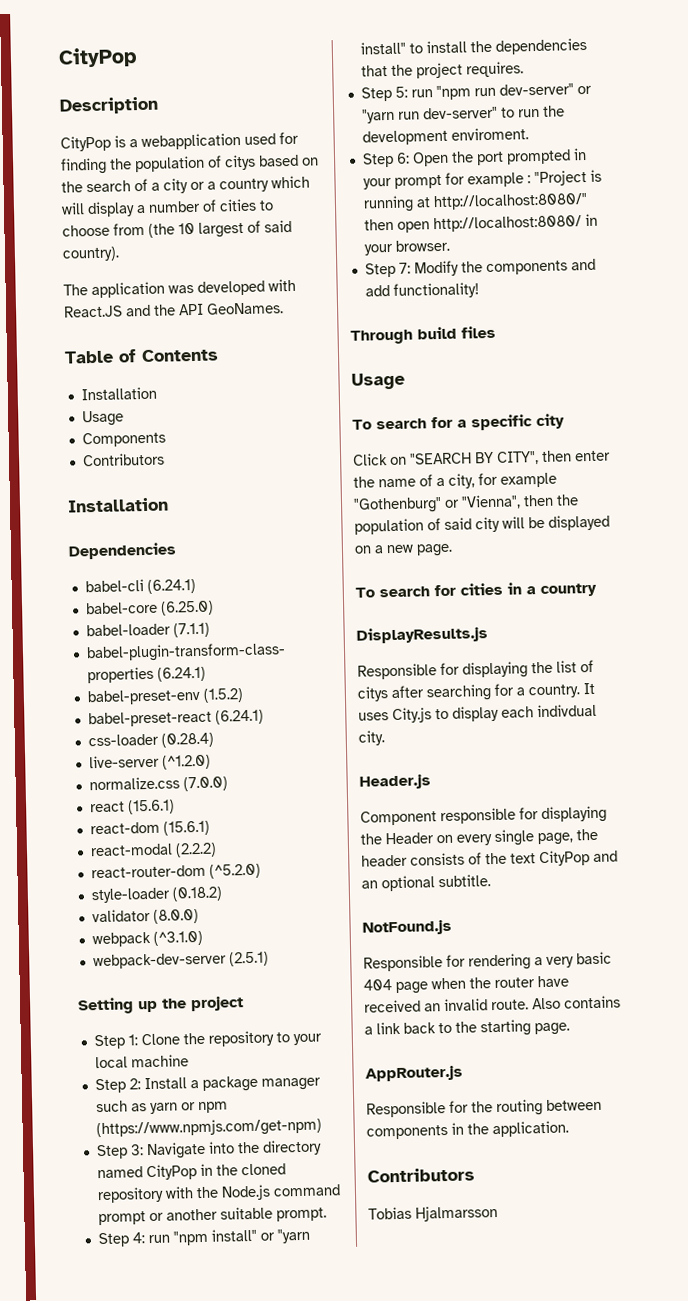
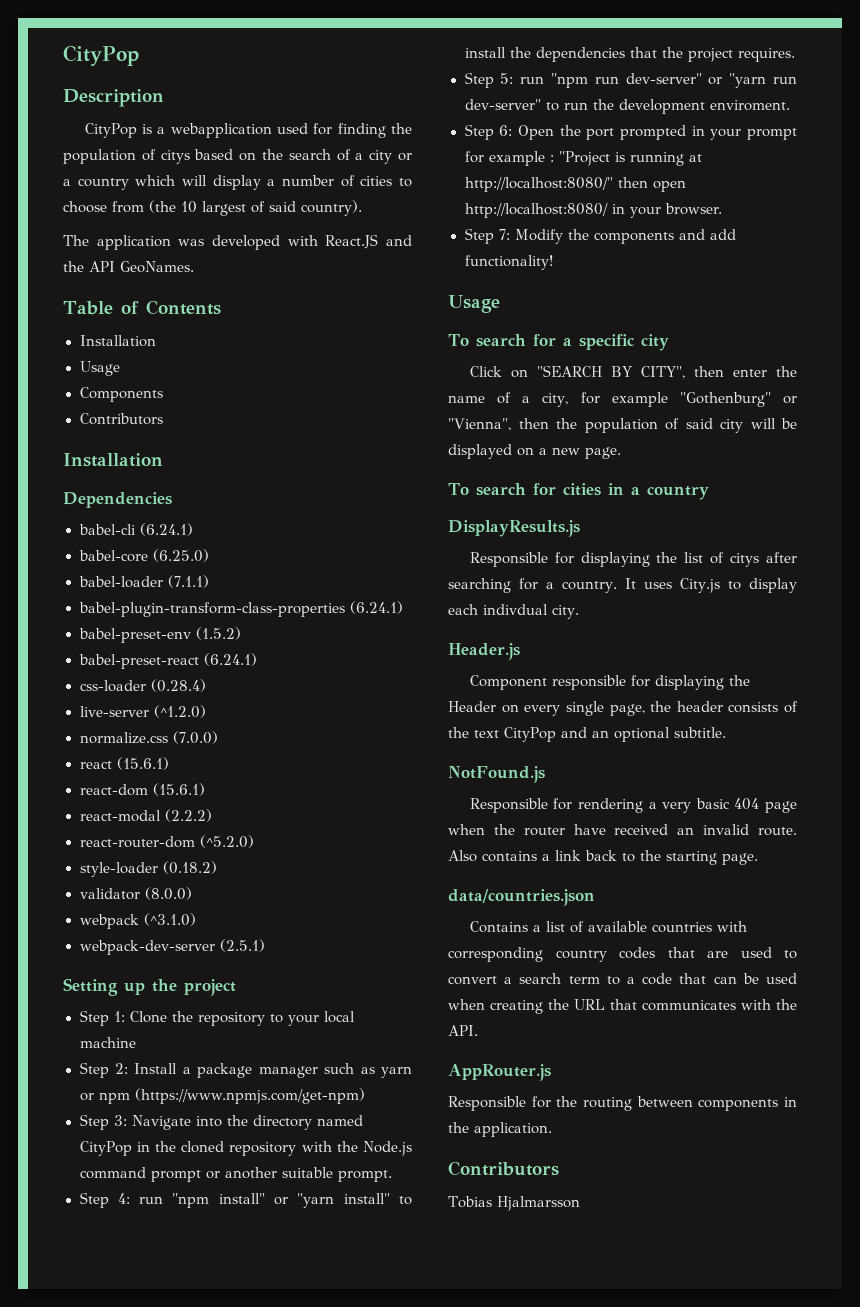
- Through build files
+ data/countries.json
+ Contains a list of available countries with corresponding country codes that are used to convert a search term to a code that can be used when creating the URL that communicates with the API.

